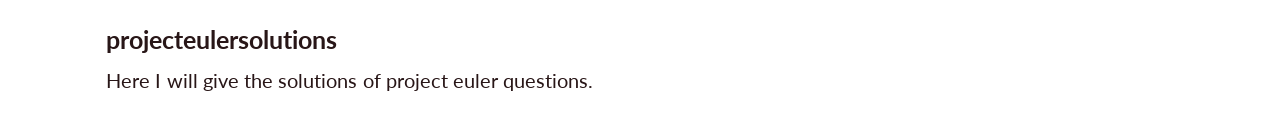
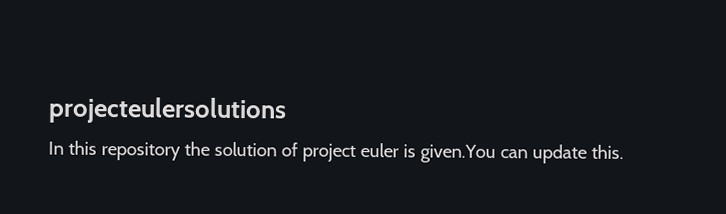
- Here I will give the solutions of project euler questions.
+ In this repository the solution of project euler is given.You can update this.

